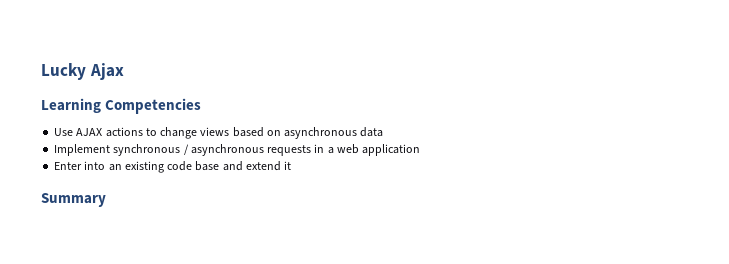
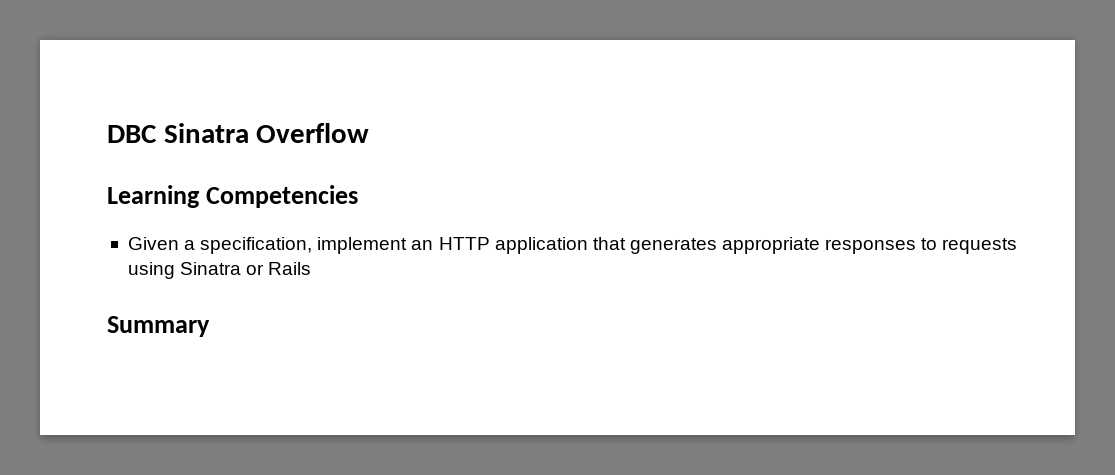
- Lucky Ajax
+ DBC Sinatra Overflow
- Use AJAX actions to change views based on asynchronous data
- Implement synchronous / asynchronous requests in a web application
- Enter into an existing code base and extend it
+ Given a specification, implement an HTTP application that generates appropriate responses to requests using Sinatra or Rails

